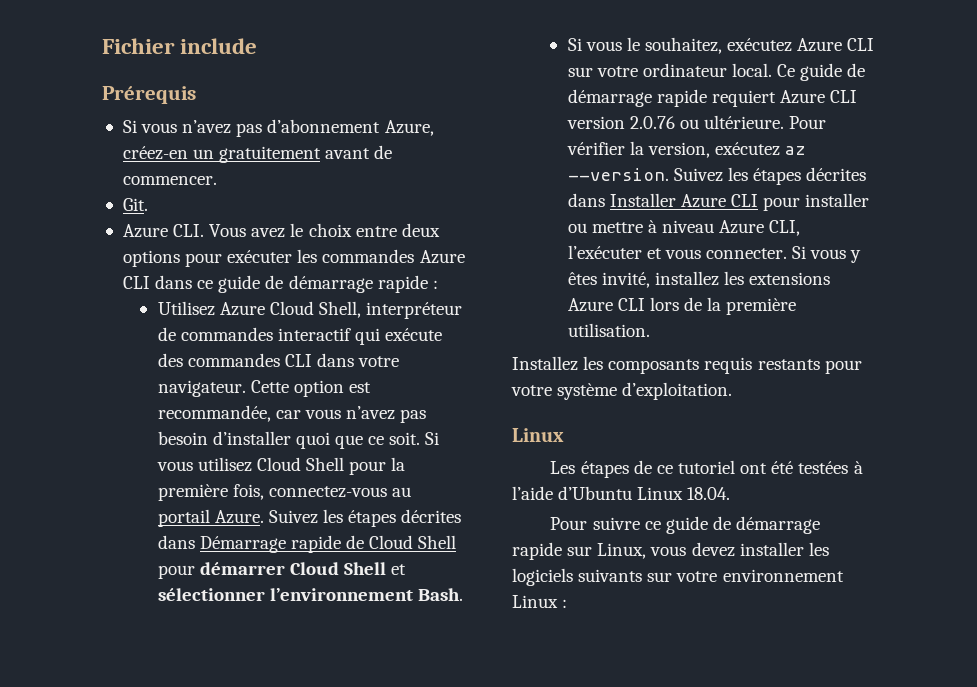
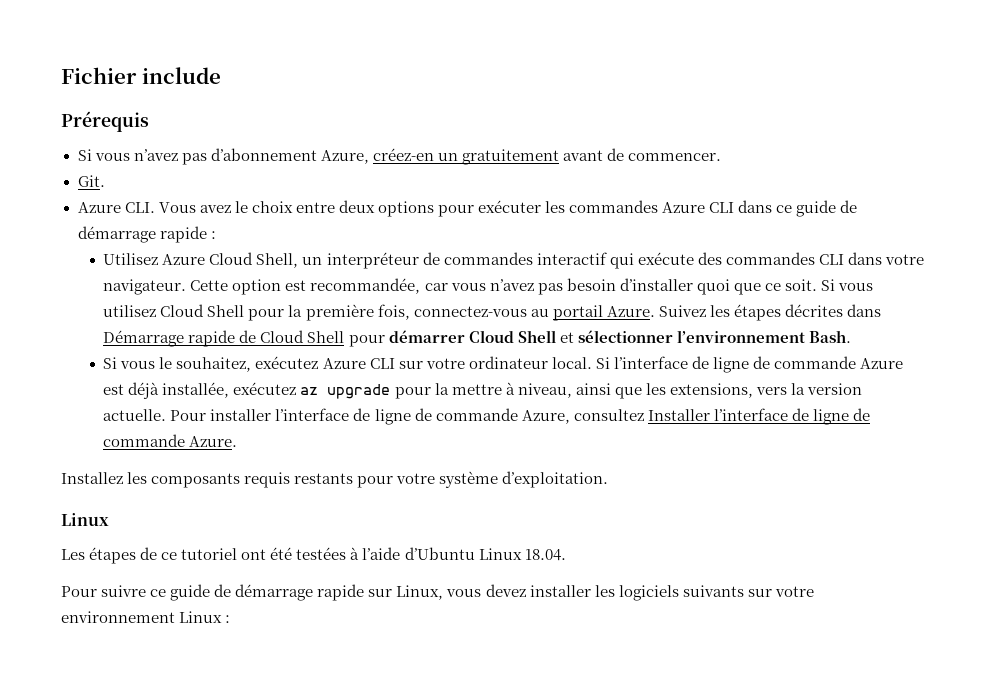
- Utilisez Azure Cloud Shell, interpréteur de commandes interactif qui exécute des commandes CLI dans votre navigateur.
+ Utilisez Azure Cloud Shell, un interpréteur de commandes interactif qui exécute des commandes CLI dans votre navigateur.
- Ce guide de démarrage rapide requiert Azure CLI version 2.0.76 ou ultérieure. Pour vérifier la version, exécutez az --version. Suivez les étapes décrites dans Installer Azure CLI pour installer ou mettre à niveau Azure CLI, l’exécuter et vous connecter. Si vous y êtes invité, installez les extensions Azure CLI lors de la première utilisation.
+ Si l’interface de ligne de commande Azure est déjà installée, exécutez az upgrade pour la mettre à niveau, ainsi que les extensions, vers la version actuelle. Pour installer l’interface de ligne de commande Azure, consultez Installer l’interface de ligne de commande Azure.

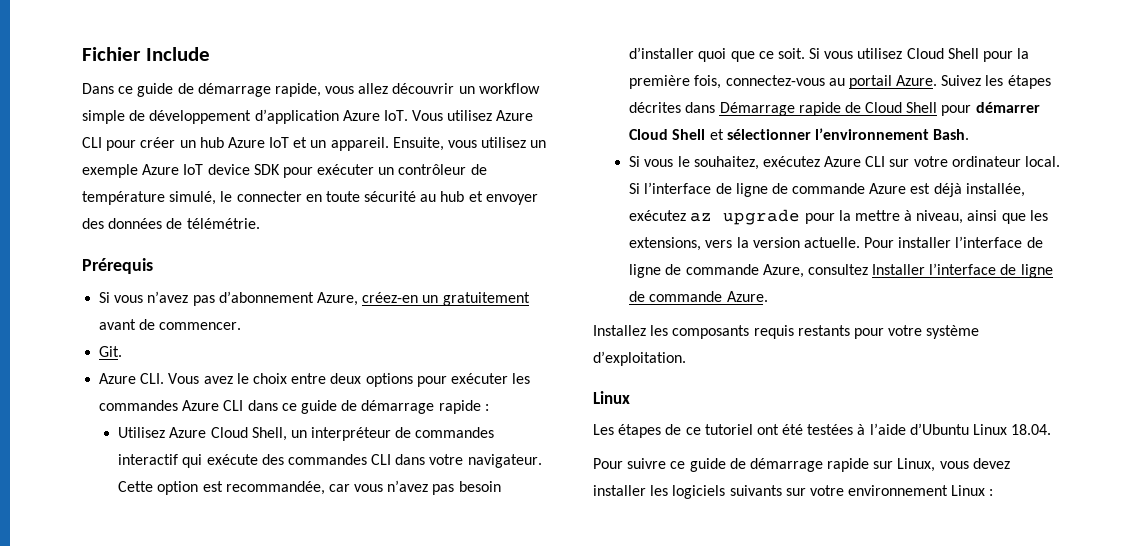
- Fichier include
+ Fichier Include
+ Dans ce guide de démarrage rapide, vous allez découvrir un workflow simple de développement d’application Azure IoT. Vous utilisez Azure CLI pour créer un hub Azure IoT et un appareil. Ensuite, vous utilisez un exemple Azure IoT device SDK pour exécuter un contrôleur de température simulé, le connecter en toute sécurité au hub et envoyer des données de télémétrie.

